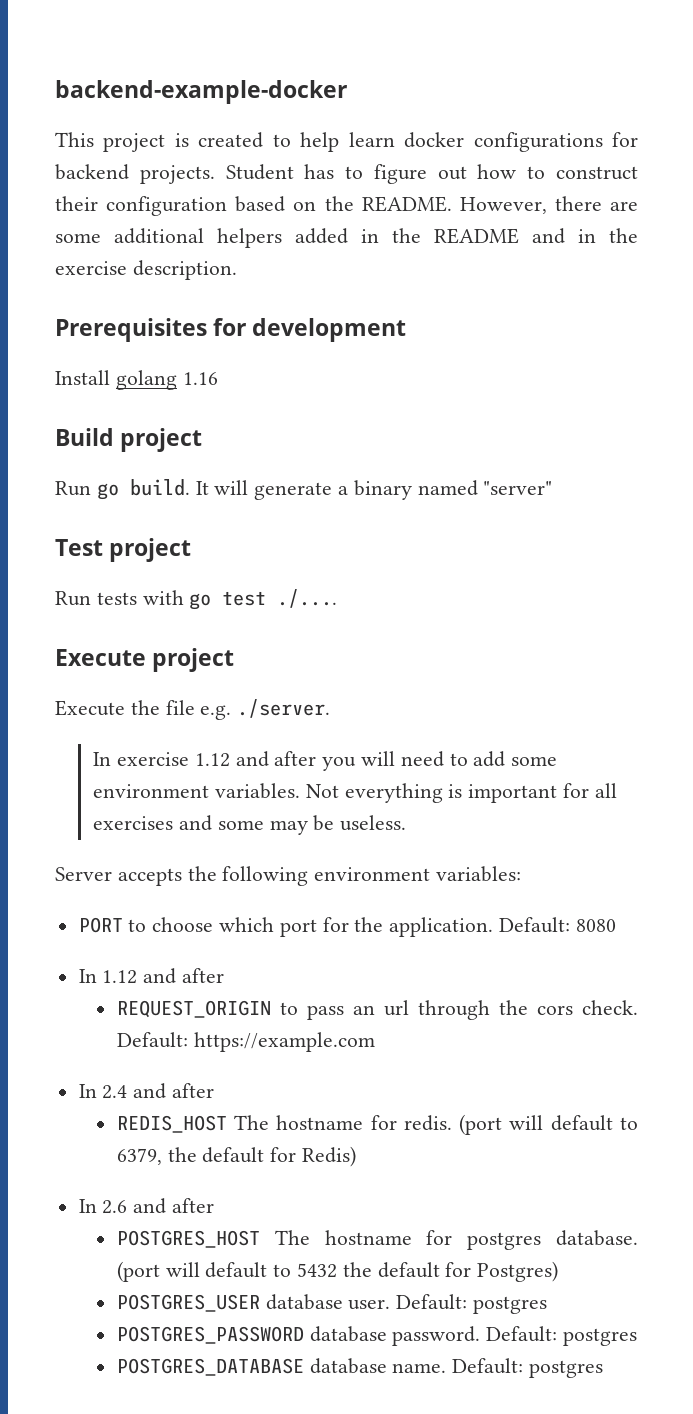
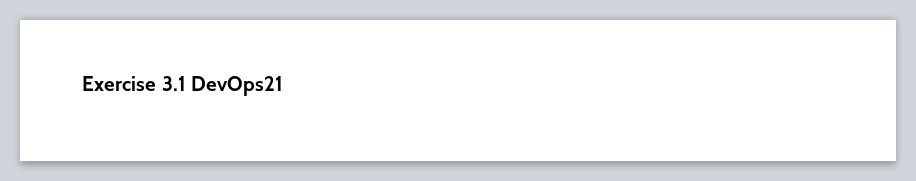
- backend-example-docker
- This project is created to help learn docker configurations for backend projects. Student has to figure out how to construct their configuration based on the README. However, there are some additional helpers added in the README and in the exercise description.
- Prerequisites for development
- Install golang 1.16
- Build project
- Run go build. It will generate a binary named "server"
- Test project
- Run tests with go test ./....
- Execute project
- Execute the file e.g. ./server.
- In exercise 1.12 and after you will need to add some environment variables. Not everything is important for all exercises and some may be useless.
- Server accepts the following environment variables:
- PORT to choose which port for the application. Default: 8080
- In 1.12 and after
- REQUEST_ORIGIN to pass an url through the cors check. Default: https://example.com
- In 2.4 and after
- REDIS_HOST The hostname for redis. (port will default to 6379, the default for Redis)
- In 2.6 and after
- POSTGRES_HOST The hostname for postgres database. (port will default to 5432 the default for Postgres)
- POSTGRES_USER database user. Default: postgres
- POSTGRES_PASSWORD database password. Default: postgres
- POSTGRES_DATABASE database name. Default: postgres
+ Exercise 3.1 DevOps21

